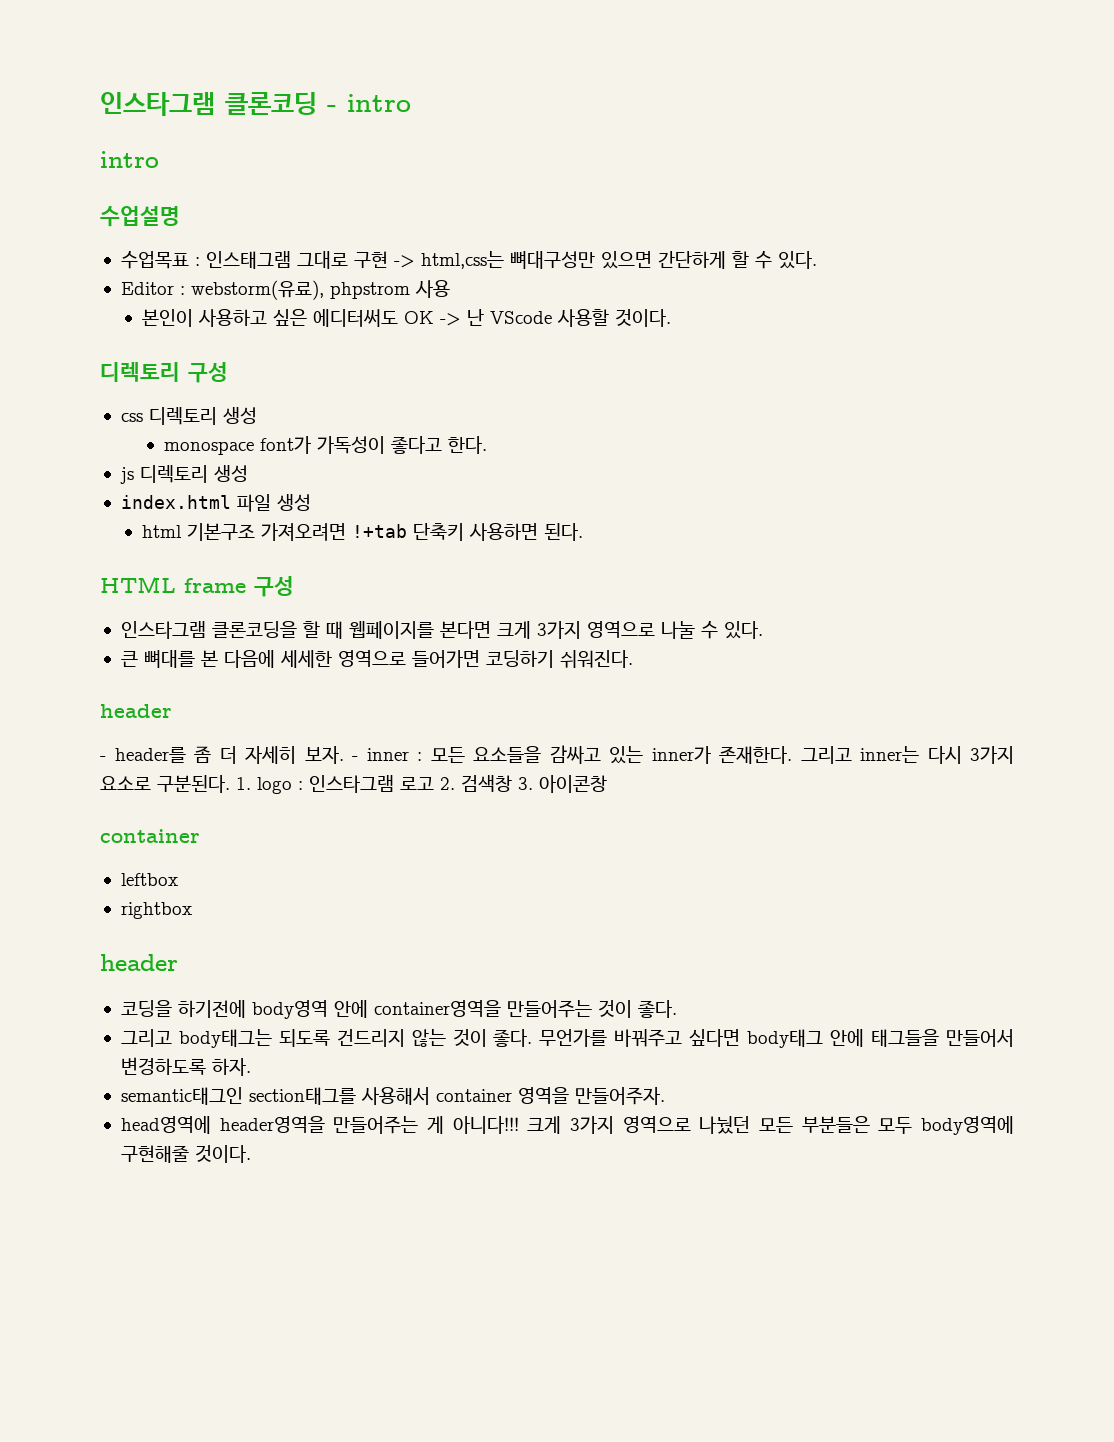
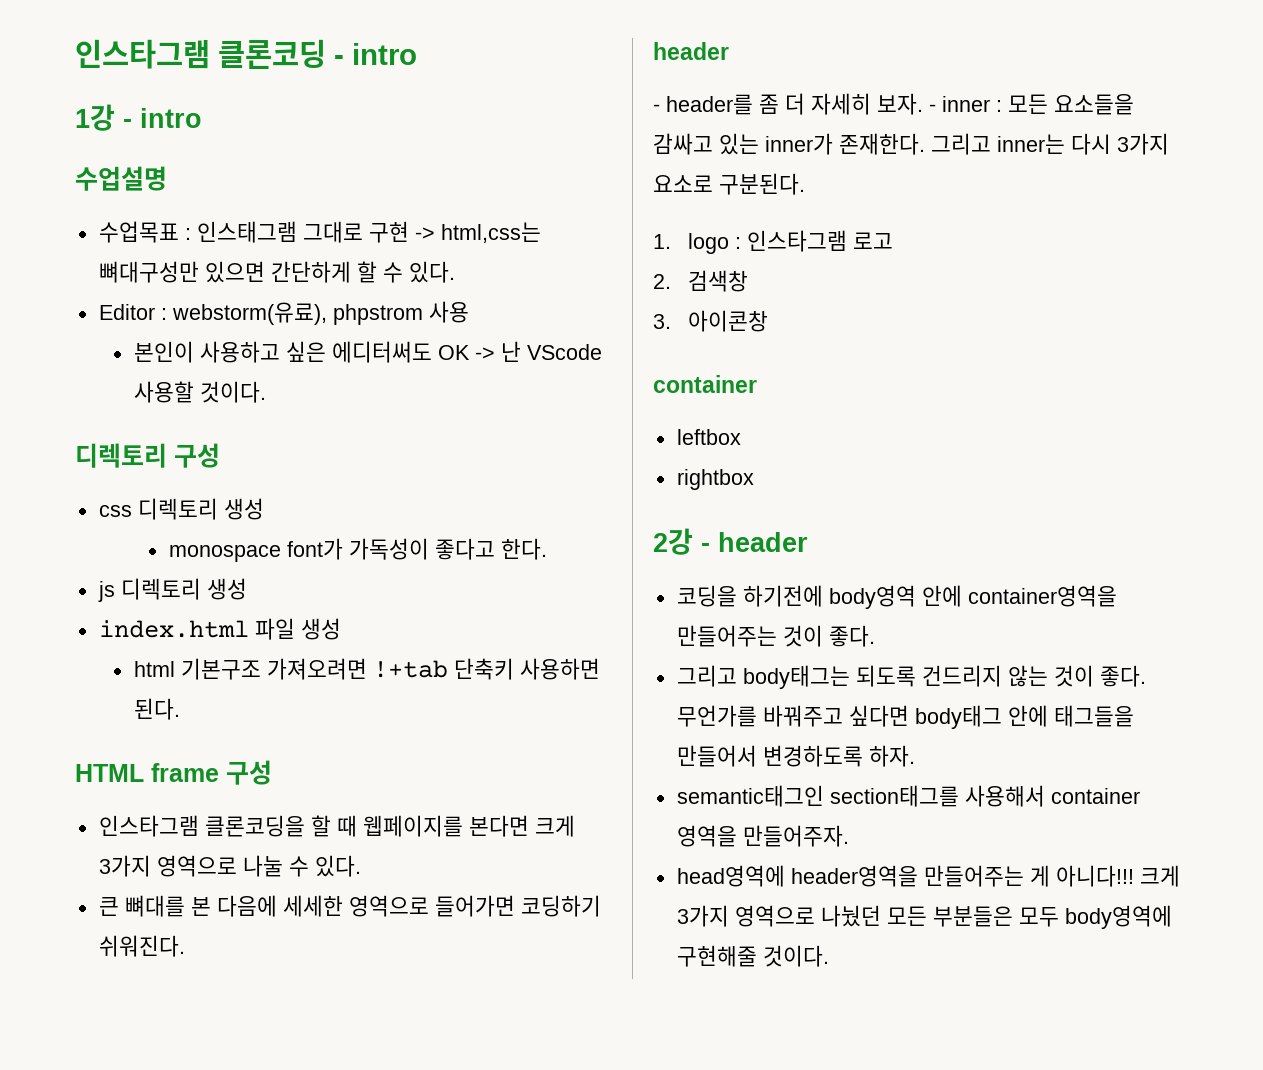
  인스타그램 클론코딩 - intro
- intro
+ 1강 - intro
- 그리고 inner는 다시 3가지 요소로 구분된다. 1. logo : 인스타그램 로고 2. 검색창 3. 아이콘창
+ 그리고 inner는 다시 3가지 요소로 구분된다.
+ 1. logo : 인스타그램 로고
+ 2. 검색창
+ 3. 아이콘창
  rightbox
- header
+ 2강 - header

